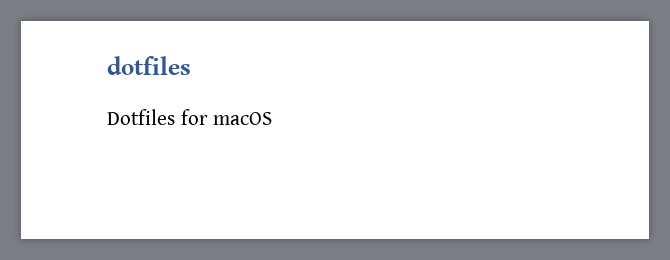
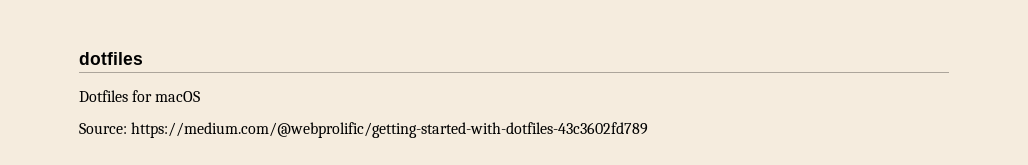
+ Source: https://medium.com/@webprolific/getting-started-with-dotfiles-43c3602fd789

